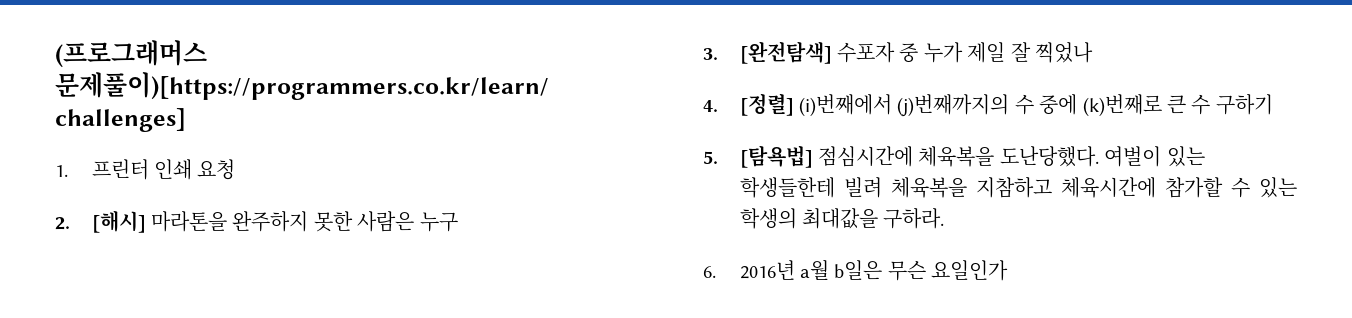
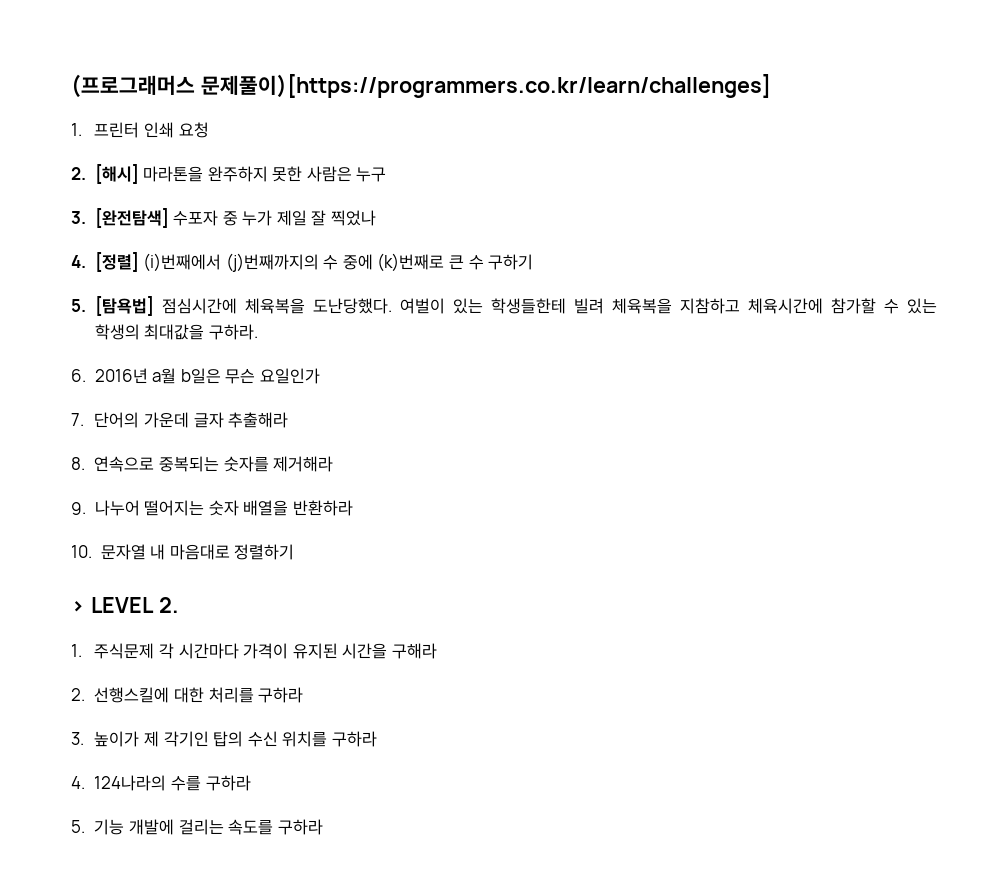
+ 7. 단어의 가운데 글자 추출해라
+ 8. 연속으로 중복되는 숫자를 제거해라
+ 9. 나누어 떨어지는 숫자 배열을 반환하라
+ 10. 문자열 내 마음대로 정렬하기
+ > LEVEL 2.
+ 1. 주식문제 각 시간마다 가격이 유지된 시간을 구해라
+ 2. 선행스킬에 대한 처리를 구하라
+ 3. 높이가 제 각기인 탑의 수신 위치를 구하라
+ 4. 124나라의 수를 구하라
+ 5. 기능 개발에 걸리는 속도를 구하라

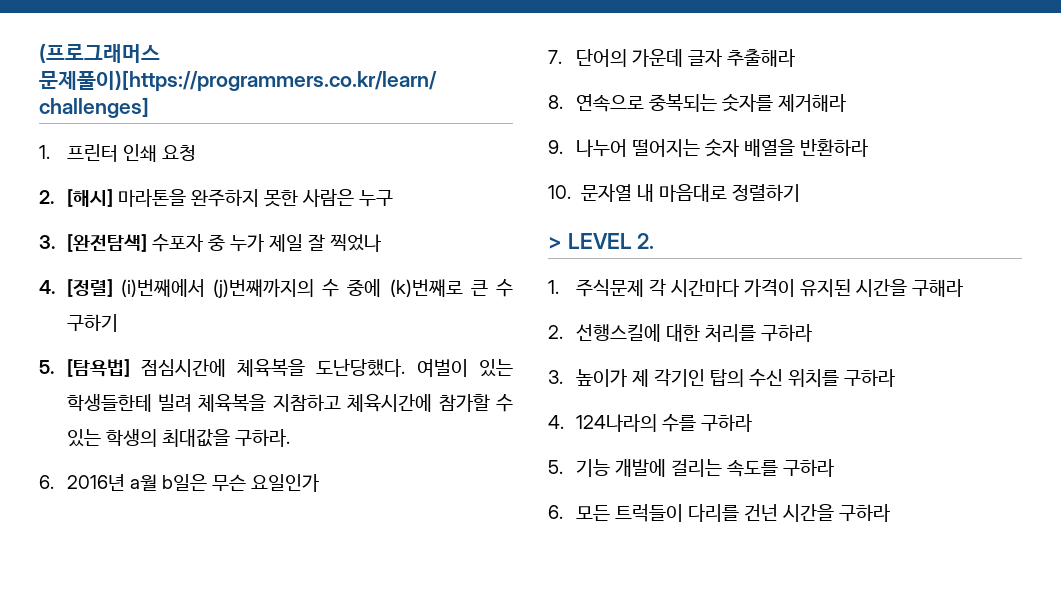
+ 6. 모든 트럭들이 다리를 건넌 시간을 구하라

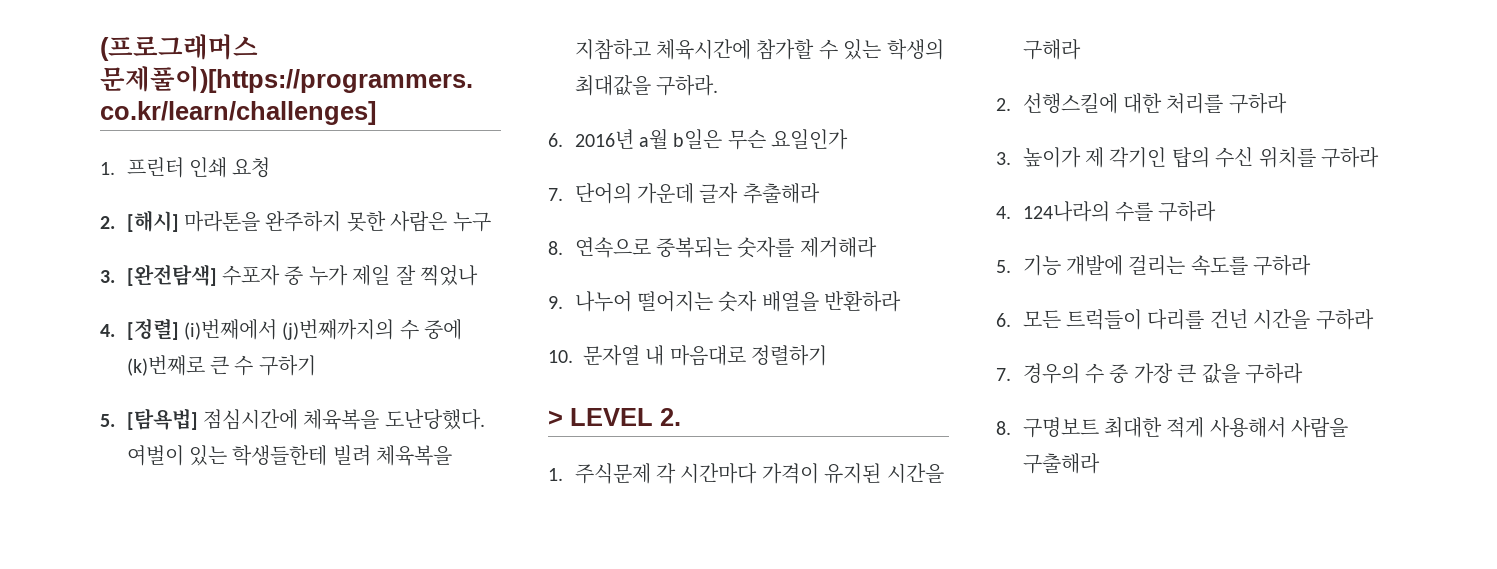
+ 7. 경우의 수 중 가장 큰 값을 구하라
+ 8. 구명보트 최대한 적게 사용해서 사람을 구출해라

